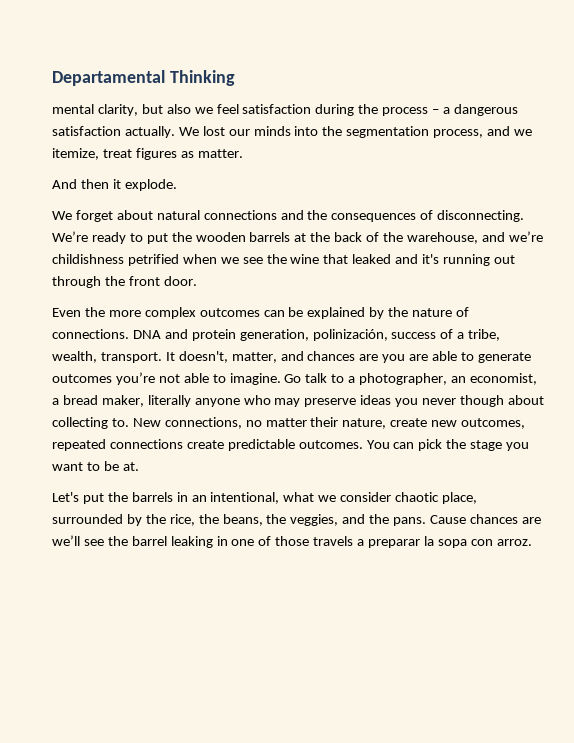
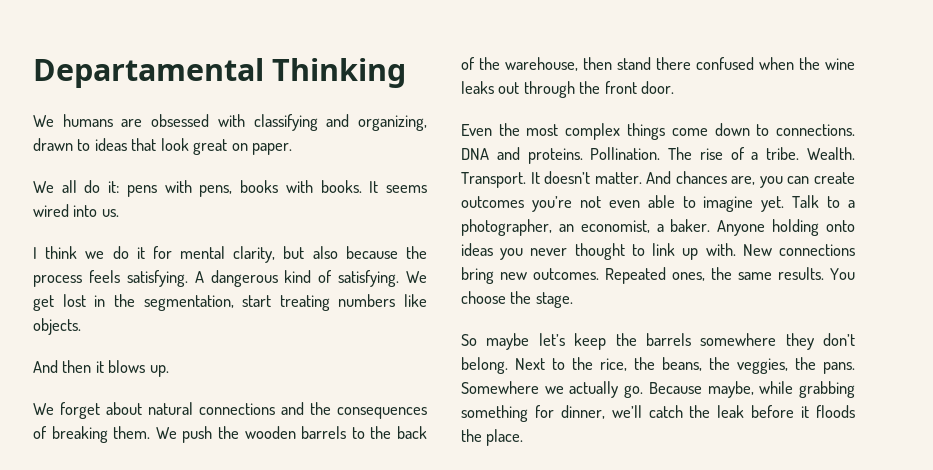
- mental clarity, but also we feel satisfaction during the process – a dangerous satisfaction actually. We lost our minds into the segmentation process, and we itemize, treat figures as matter.
+ We humans are obsessed with classifying and organizing, drawn to ideas that look great on paper.
+ We all do it: pens with pens, books with books. It seems wired into us.
+ I think we do it for mental clarity, but also because the process feels satisfying. A dangerous kind of satisfying. We get lost in the segmentation, start treating numbers like objects.
- And then it explode.
+ And then it blows up.
- We forget about natural connections and the consequences of disconnecting. We’re ready to put the wooden barrels at the back of the warehouse, and we’re childishness petrified when we see the wine that leaked and it's running out through the front door.
+ We forget about natural connections and the consequences of breaking them. We push the wooden barrels to the back of the warehouse, then stand there confused when the wine leaks out through the front door.
- Even the more complex outcomes can be explained by the nature of connections. DNA and protein generation, polinización, success of a tribe, wealth, transport. It doesn't, matter, and chances are you are able to generate outcomes you’re not able to imagine. Go talk to a photographer, an economist, a bread maker, literally anyone who may preserve ideas you never though about collecting to. New connections, no matter their nature, create new outcomes, repeated connections create predictable outcomes. You can pick the stage you want to be at.
- Let's put the barrels in an intentional, what we consider chaotic place, surrounded by the rice, the beans, the veggies, and the pans.
+ Even the most complex things come down to connections. DNA and proteins. Pollination. The rise of a tribe. Wealth. Transport. It doesn’t matter. And chances are, you can create outcomes you’re not even able to imagine yet. Talk to a photographer, an economist, a baker. Anyone holding onto ideas you never thought to link up with. New connections bring new outcomes. Repeated ones, the same results. You choose the stage.
+ So maybe let’s keep the barrels somewhere they don’t belong. Next to the rice, the beans, the veggies, the pans.
- Cause chances are we’ll see the barrel leaking in one of those travels a preparar la sopa con arroz.
+ Somewhere we actually go. Because maybe, while grabbing something for dinner, we’ll catch the leak before it floods the place.

